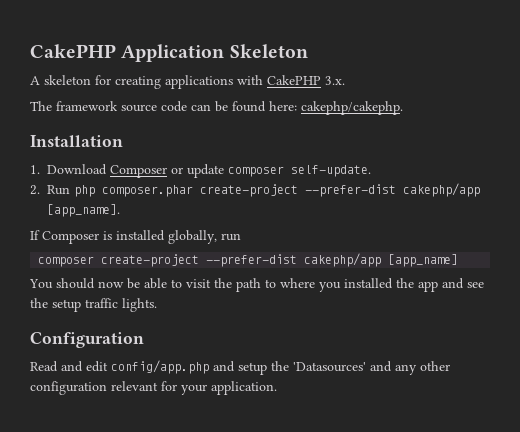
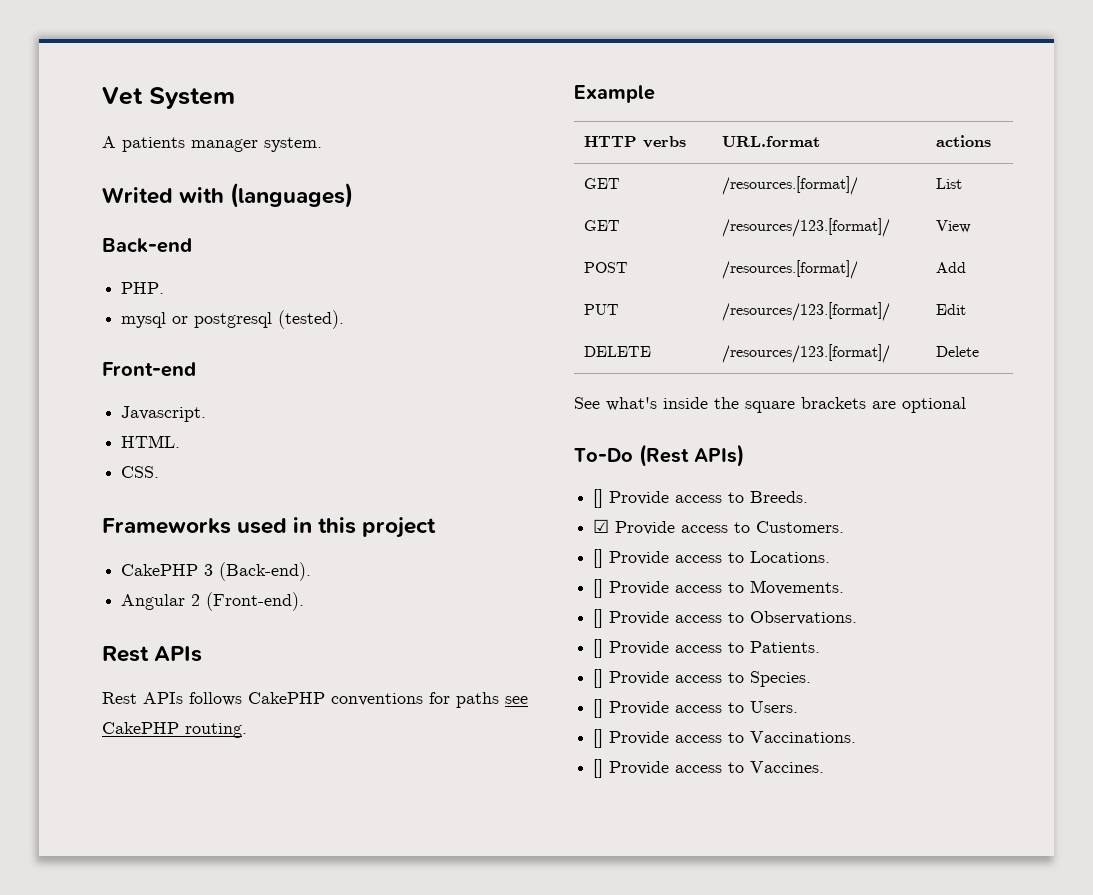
- CakePHP Application Skeleton
- A skeleton for creating applications with CakePHP 3.x.
- The framework source code can be found here: cakephp/cakephp.
- Installation
- 1. Download Composer or update composer self-update.
- 2. Run php composer.phar create-project --prefer-dist cakephp/app [app_name].
- If Composer is installed globally, run
- composer create-project --prefer-dist cakephp/app [app_name]
- You should now be able to visit the path to where you installed the app and see the setup traffic lights.
- Configuration
- Read and edit config/app.php and setup the 'Datasources' and any other configuration relevant for your application.
+ Vet System
+ A patients manager system.
+ Writed with (languages)
+ Back-end
+ PHP.
+ mysql or postgresql (tested).
+ Front-end
+ Javascript.
+ HTML.
+ CSS.
+ Frameworks used in this project
+ CakePHP 3 (Back-end).
+ Angular 2 (Front-end).
+ Rest APIs
+ Rest APIs follows CakePHP conventions for paths see CakePHP routing.
+ Example
+ HTTP verbs | URL.format | actions
+ GET | /resources.[format]/ | List
+ GET | /resources/123.[format]/ | View
+ POST | /resources.[format]/ | Add
+ PUT | /resources/123.[format]/ | Edit
+ DELETE | /resources/123.[format]/ | Delete
+ See what's inside the square brackets are optional
+ To-Do (Rest APIs)
+ [] Provide access to Breeds.
+ ☑ Provide access to Customers.
+ [] Provide access to Locations.
+ [] Provide access to Movements.
+ [] Provide access to Observations.
+ [] Provide access to Patients.
+ [] Provide access to Species.
+ [] Provide access to Users.
+ [] Provide access to Vaccinations.
+ [] Provide access to Vaccines.

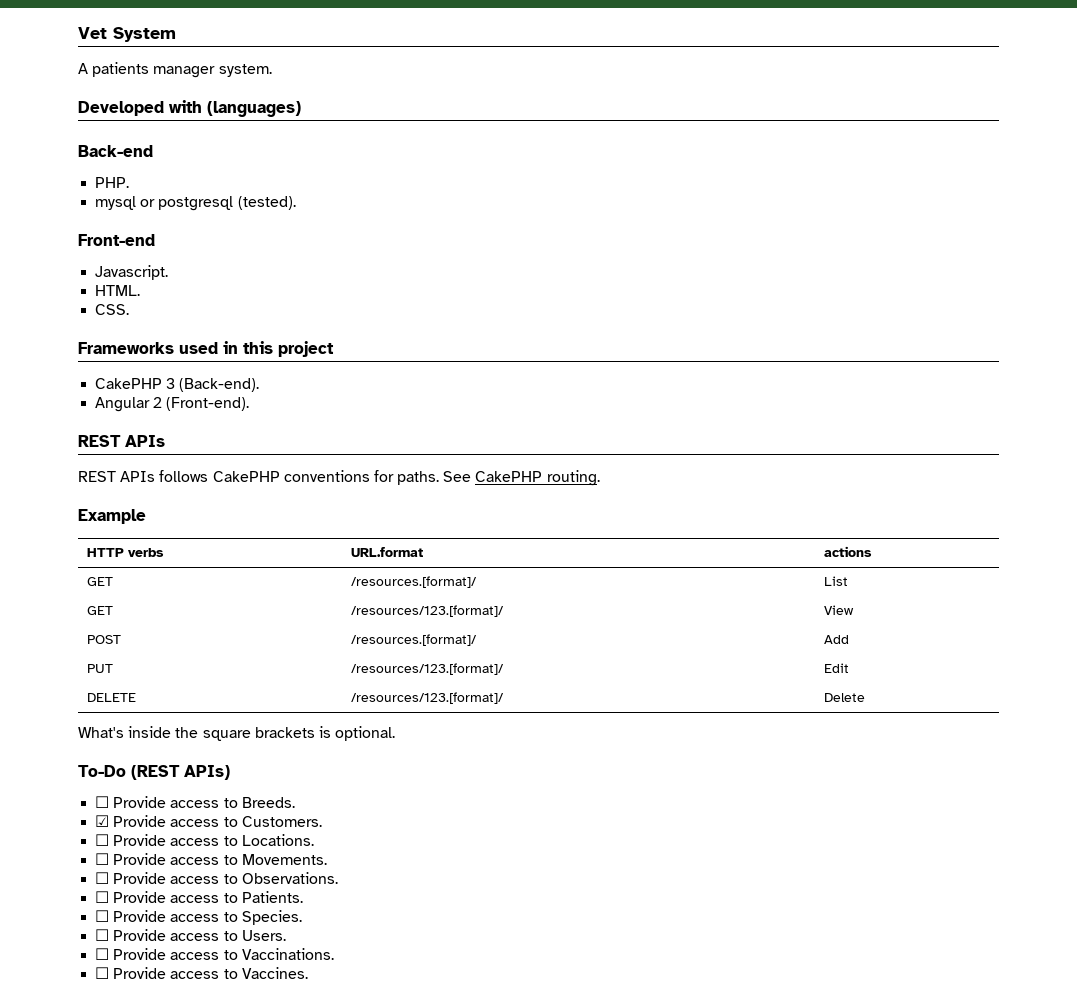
- Writed with (languages)
+ Developed with (languages)
  Angular 2 (Front-end).
- Rest APIs
+ REST APIs
- Rest APIs follows CakePHP conventions for paths see CakePHP routing.
+ REST APIs follows CakePHP conventions for paths. See CakePHP routing.
- See what's inside the square brackets are optional
+ What's inside the square brackets is optional.
- To-Do (Rest APIs)
+ To-Do (REST APIs)
- [] Provide access to Breeds.
+ ☐ Provide access to Breeds.
- [] Provide access to Locations.
+ ☐ Provide access to Locations.
- [] Provide access to Movements.
+ ☐ Provide access to Movements.
- [] Provide access to Observations.
+ ☐ Provide access to Observations.
- [] Provide access to Patients.
+ ☐ Provide access to Patients.
- [] Provide access to Species.
+ ☐ Provide access to Species.
- [] Provide access to Users.
+ ☐ Provide access to Users.
- [] Provide access to Vaccinations.
+ ☐ Provide access to Vaccinations.
- [] Provide access to Vaccines.
+ ☐ Provide access to Vaccines.

